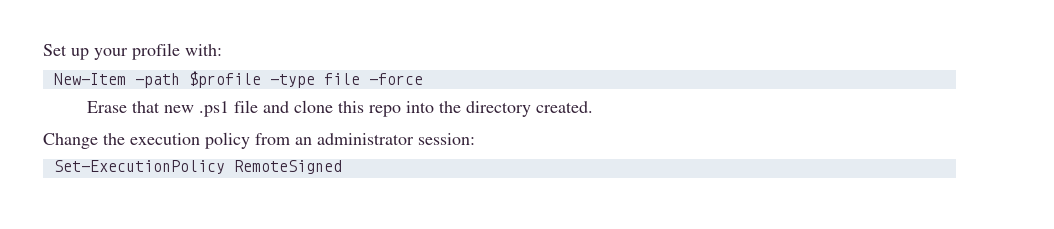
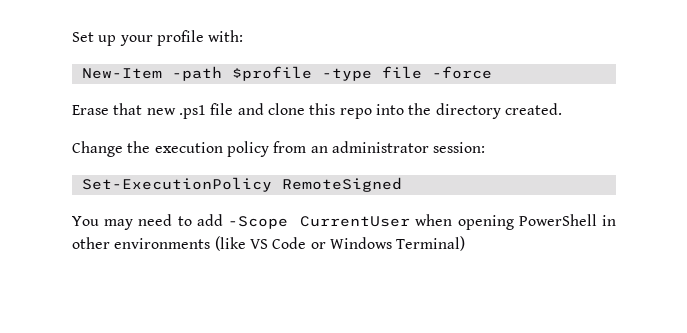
+ You may need to add -Scope CurrentUser when opening PowerShell in other environments (like VS Code or Windows Terminal)

